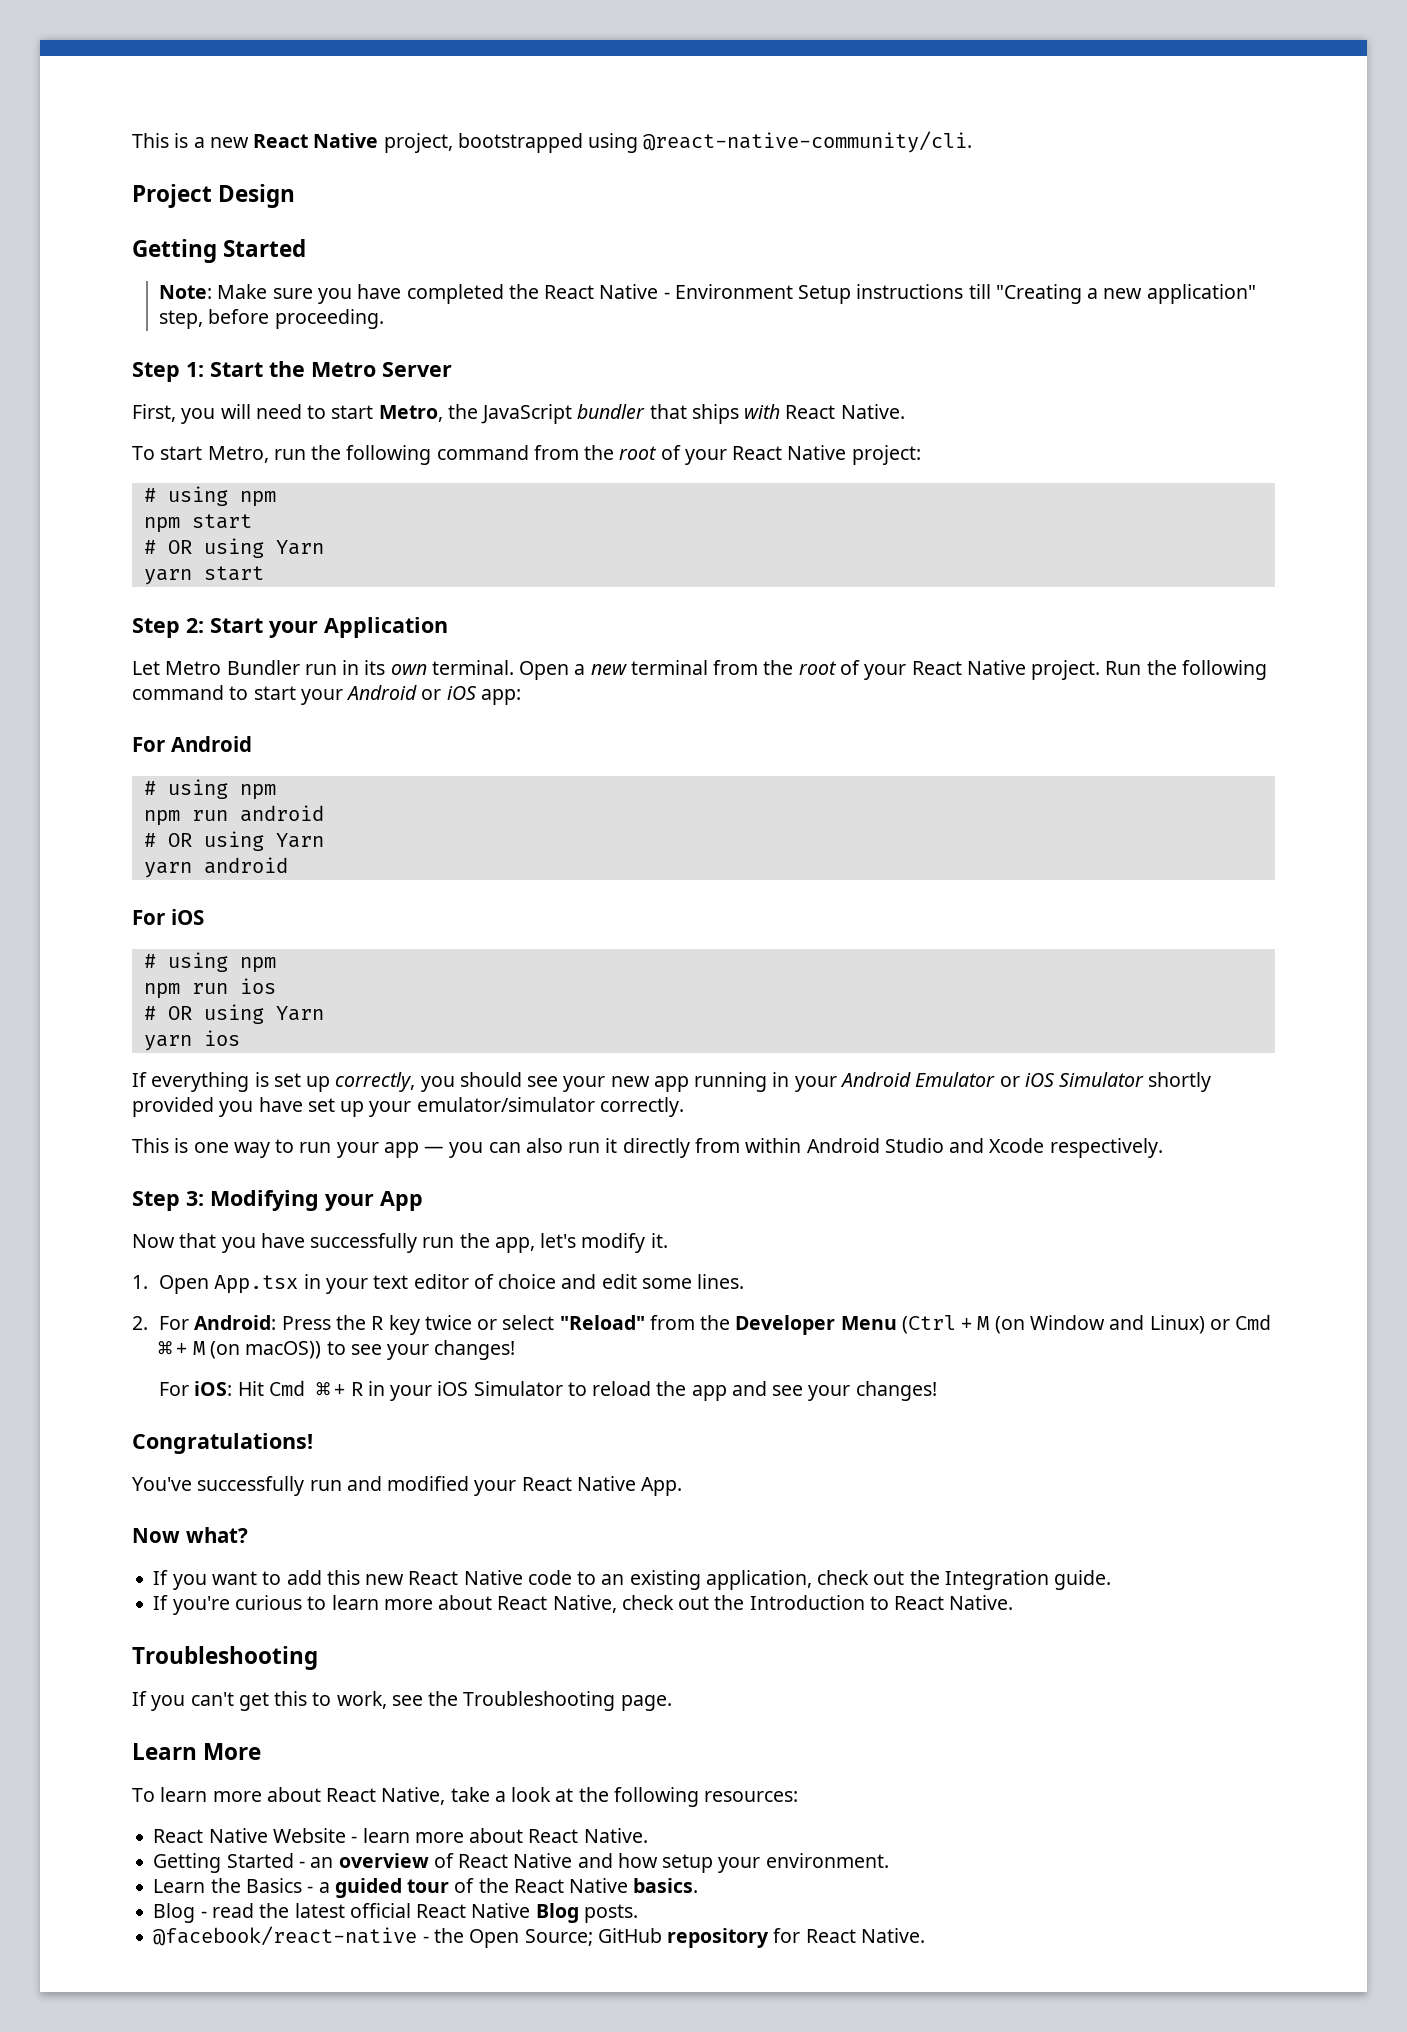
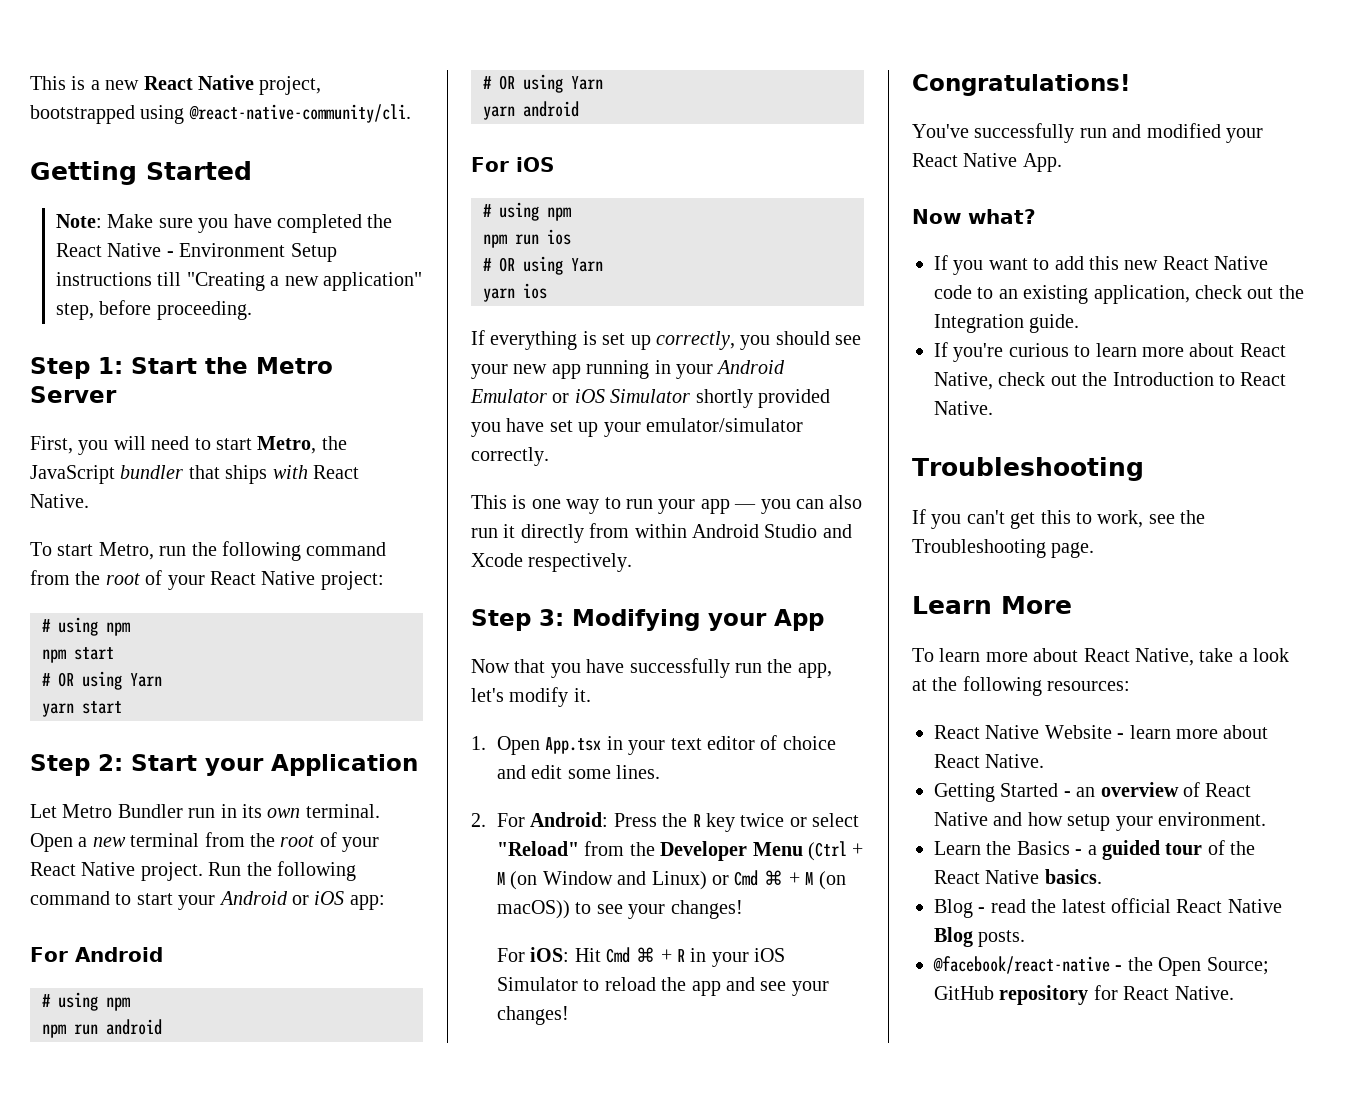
- Project Design

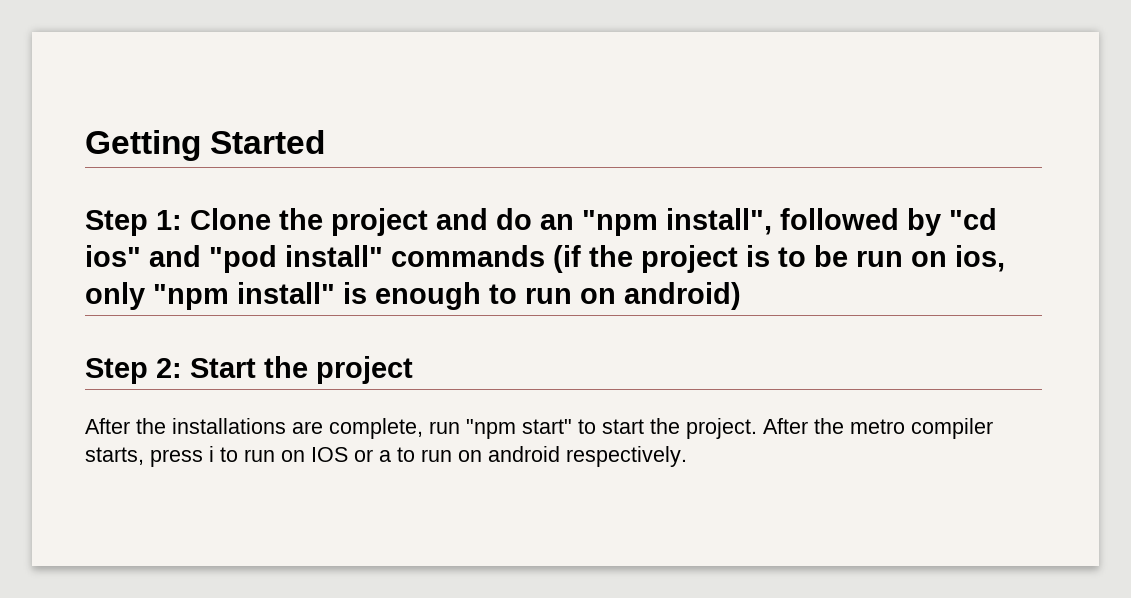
- This is a new React Native project, bootstrapped using @react-native-community/cli.
  Getting Started
- Note: Make sure you have completed the React Native - Environment Setup instructions till "Creating a new application" step, before proceeding.
- Step 1: Start the Metro Server
- First, you will need to start Metro, the JavaScript bundler that ships with React Native.
- To start Metro, run the following command from the root of your React Native project:
- # using npm
- npm start
- # OR using Yarn
- yarn start
- Step 2: Start your Application
- Let Metro Bundler run in its own terminal. Open a new terminal from the root of your React Native project. Run the following command to start your Android or iOS app:
- For Android
- # using npm
- npm run android
- # OR using Yarn
- yarn android
- For iOS
- # using npm
- npm run ios
- # OR using Yarn
- yarn ios
- If everything is set up correctly, you should see your new app running in your Android Emulator or iOS Simulator shortly provided you have set up your emulator/simulator correctly.
- This is one way to run your app — you can also run it directly from within Android Studio and Xcode respectively.
- Step 3: Modifying your App
- Now that you have successfully run the app, let's modify it.
- 1. Open App.tsx in your text editor of choice and edit some lines.
- 2. For Android: Press the R key twice or select "Reload" from the Developer Menu (Ctrl + M (on Window and Linux) or Cmd ⌘ + M (on macOS)) to see your changes!
- For iOS: Hit Cmd ⌘ + R in your iOS Simulator to reload the app and see your changes!
- Congratulations!
- You've successfully run and modified your React Native App.
- Now what?
- If you want to add this new React Native code to an existing application, check out the Integration guide.
- If you're curious to learn more about React Native, check out the Introduction to React Native.
- Troubleshooting
- If you can't get this to work, see the Troubleshooting page.
- Learn More
- To learn more about React Native, take a look at the following resources:
- React Native Website - learn more about React Native.
- Getting Started - an overview of React Native and how setup your environment.
- Learn the Basics - a guided tour of the React Native basics.
- Blog - read the latest official React Native Blog posts.
- @facebook/react-native - the Open Source; GitHub repository for React Native.
+ Step 1: Clone the project and do an "npm install", followed by "cd ios" and "pod install" commands (if the project is to be run on ios, only "npm install" is enough to run on android)
+ Step 2: Start the project
+ After the installations are complete, run "npm start" to start the project. After the metro compiler starts, press i to run on IOS or a to run on android respectively.

